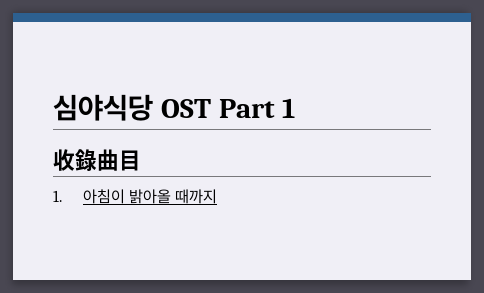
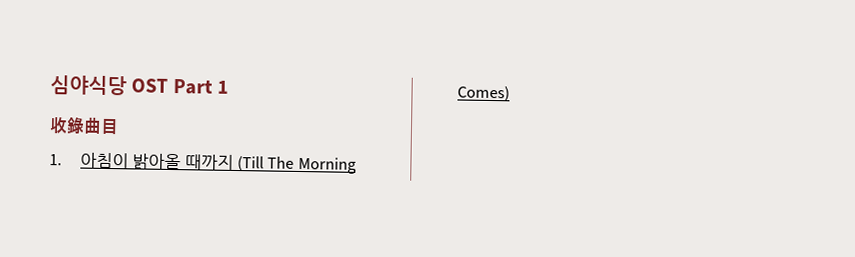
- 1. 아침이 밝아올 때까지
+ 1. 아침이 밝아올 때까지 (Till The Morning Comes)

